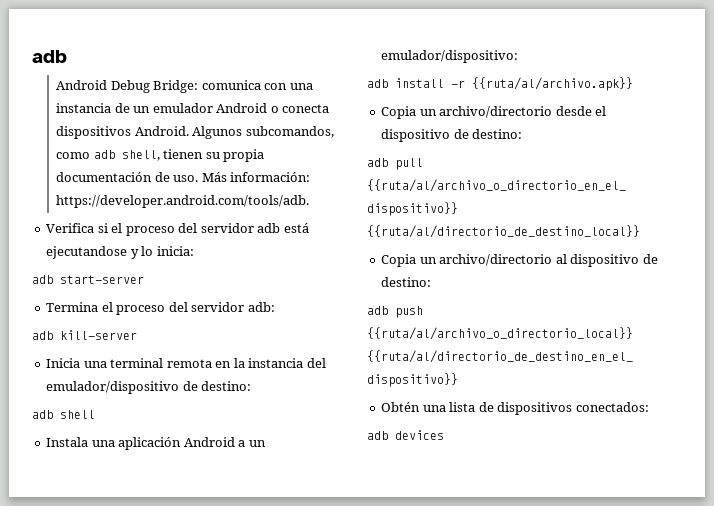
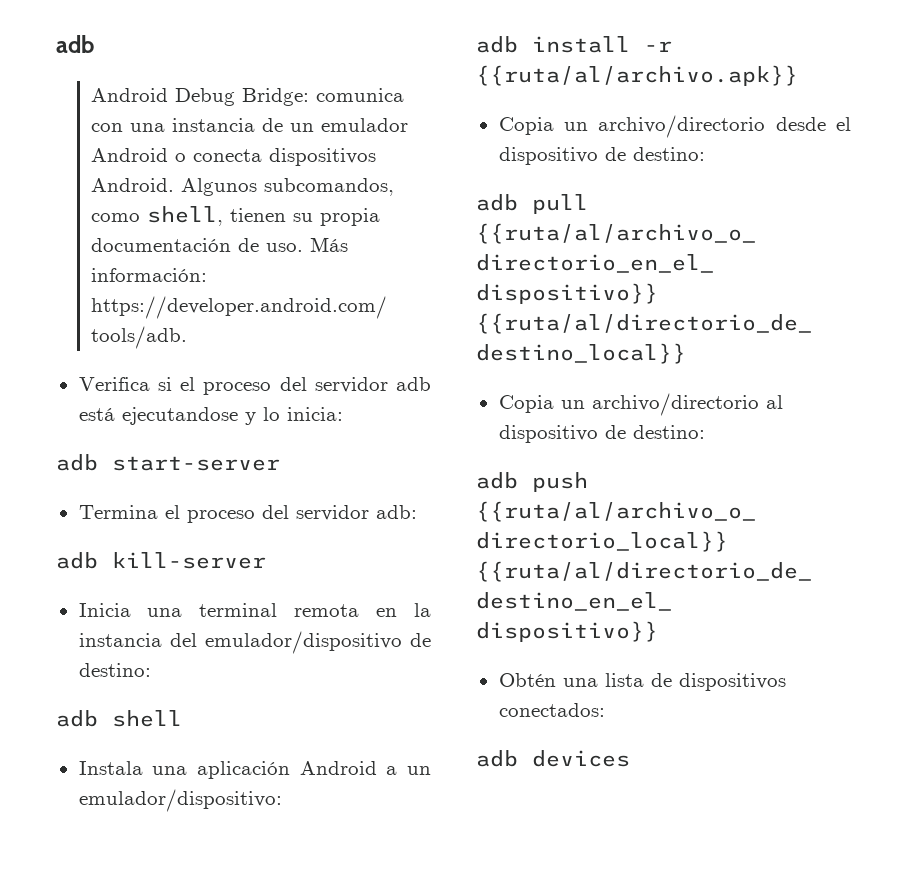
- Algunos subcomandos, como adb shell, tienen su propia documentación de uso.
+ Algunos subcomandos, como shell, tienen su propia documentación de uso.

